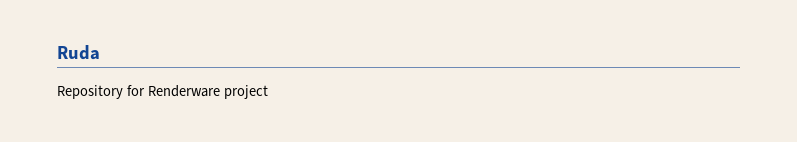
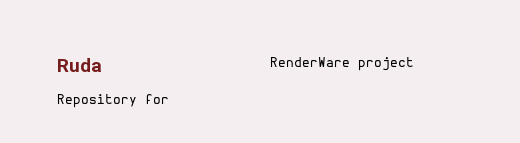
- Repository for Renderware project
+ Repository for RenderWare project

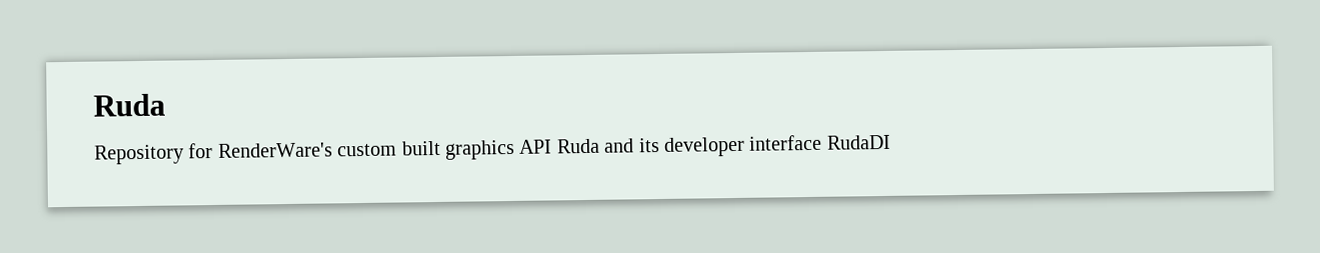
- Repository for RenderWare project
+ Repository for RenderWare's custom built graphics API Ruda and its developer interface RudaDI

